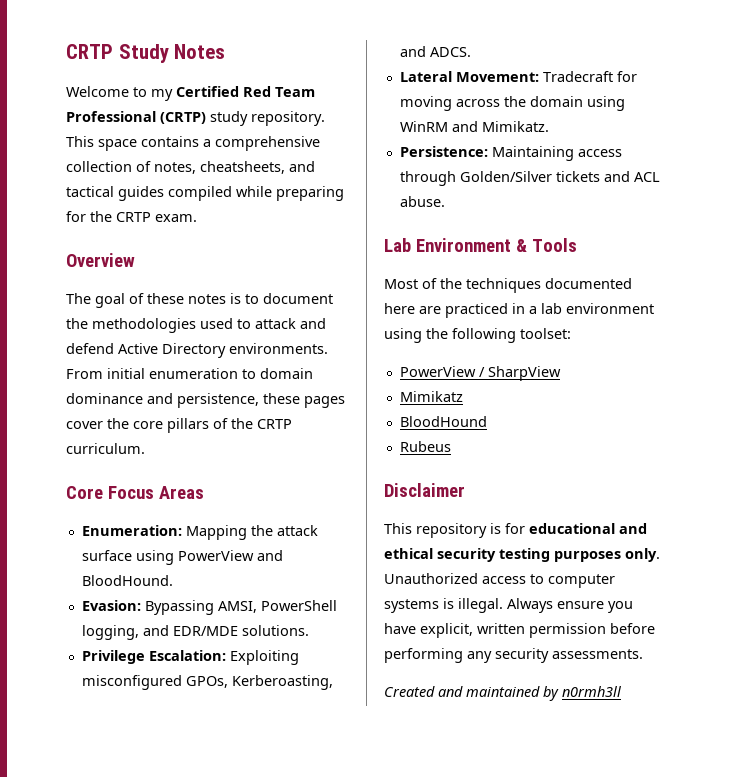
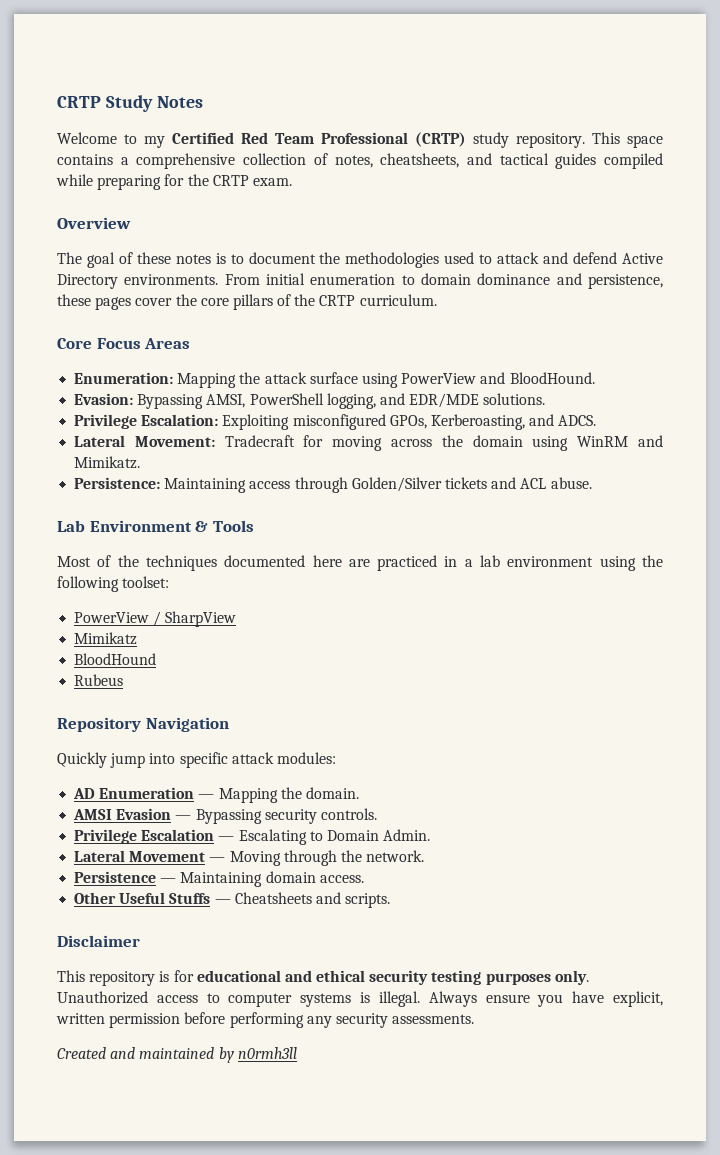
+ Repository Navigation
+ Quickly jump into specific attack modules:
+ AD Enumeration — Mapping the domain.
+ AMSI Evasion — Bypassing security controls.
+ Privilege Escalation — Escalating to Domain Admin.
+ Lateral Movement — Moving through the network.
+ Persistence — Maintaining domain access.
+ Other Useful Stuffs — Cheatsheets and scripts.

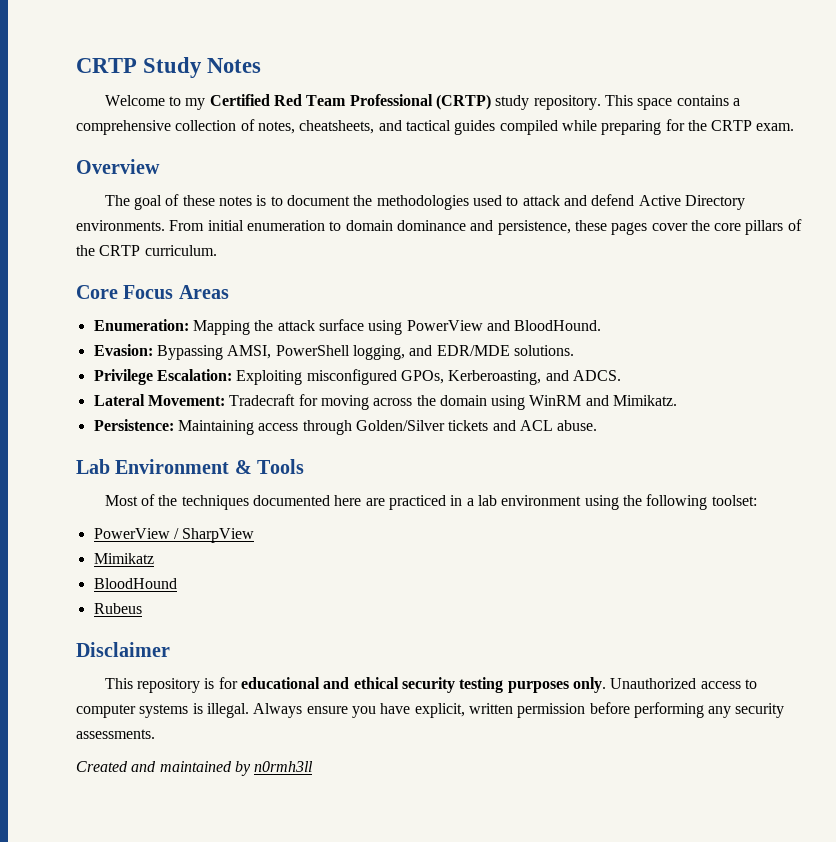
- Repository Navigation
- Quickly jump into specific attack modules:
- AD Enumeration — Mapping the domain.
- AMSI Evasion — Bypassing security controls.
- Privilege Escalation — Escalating to Domain Admin.
- Lateral Movement — Moving through the network.
- Persistence — Maintaining domain access.
- Other Useful Stuffs — Cheatsheets and scripts.

